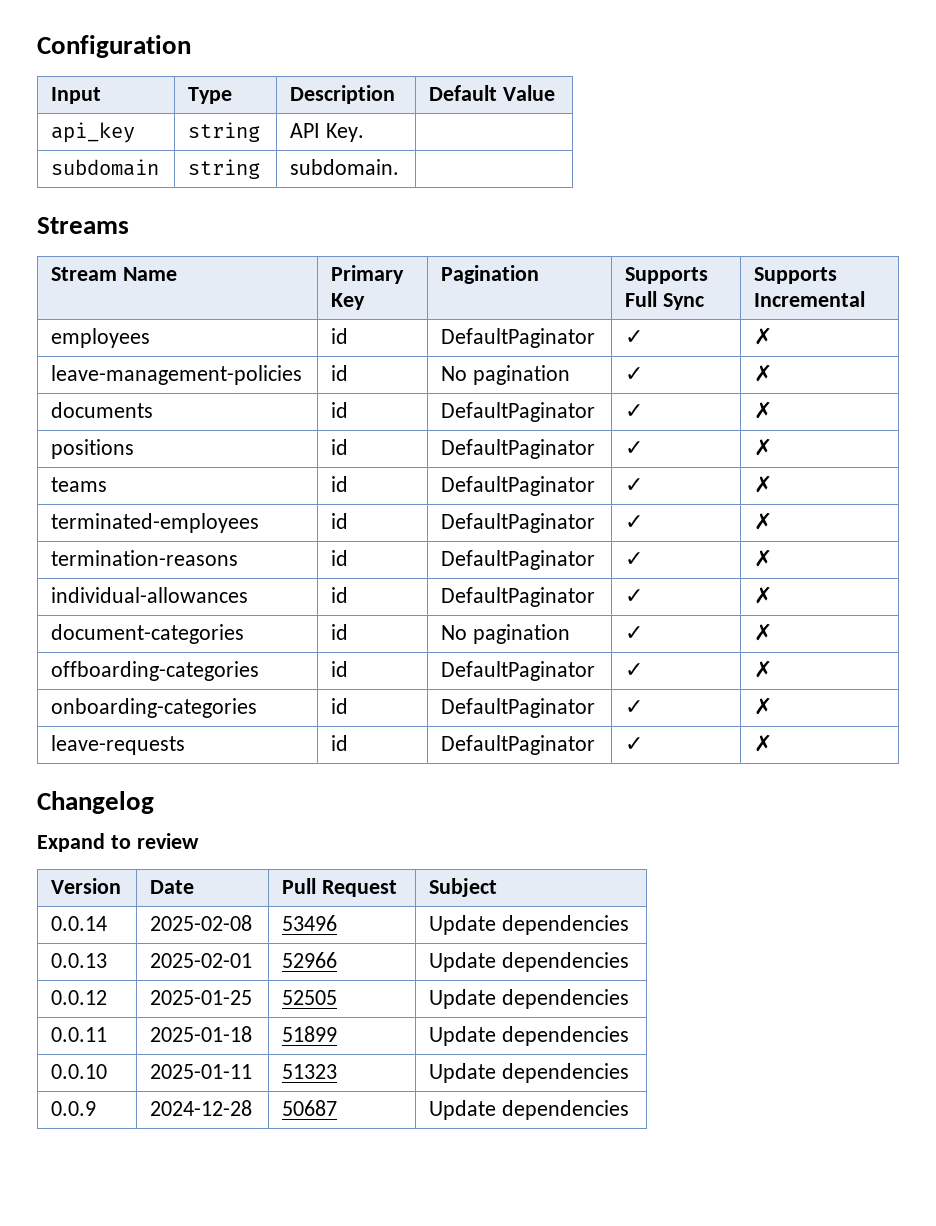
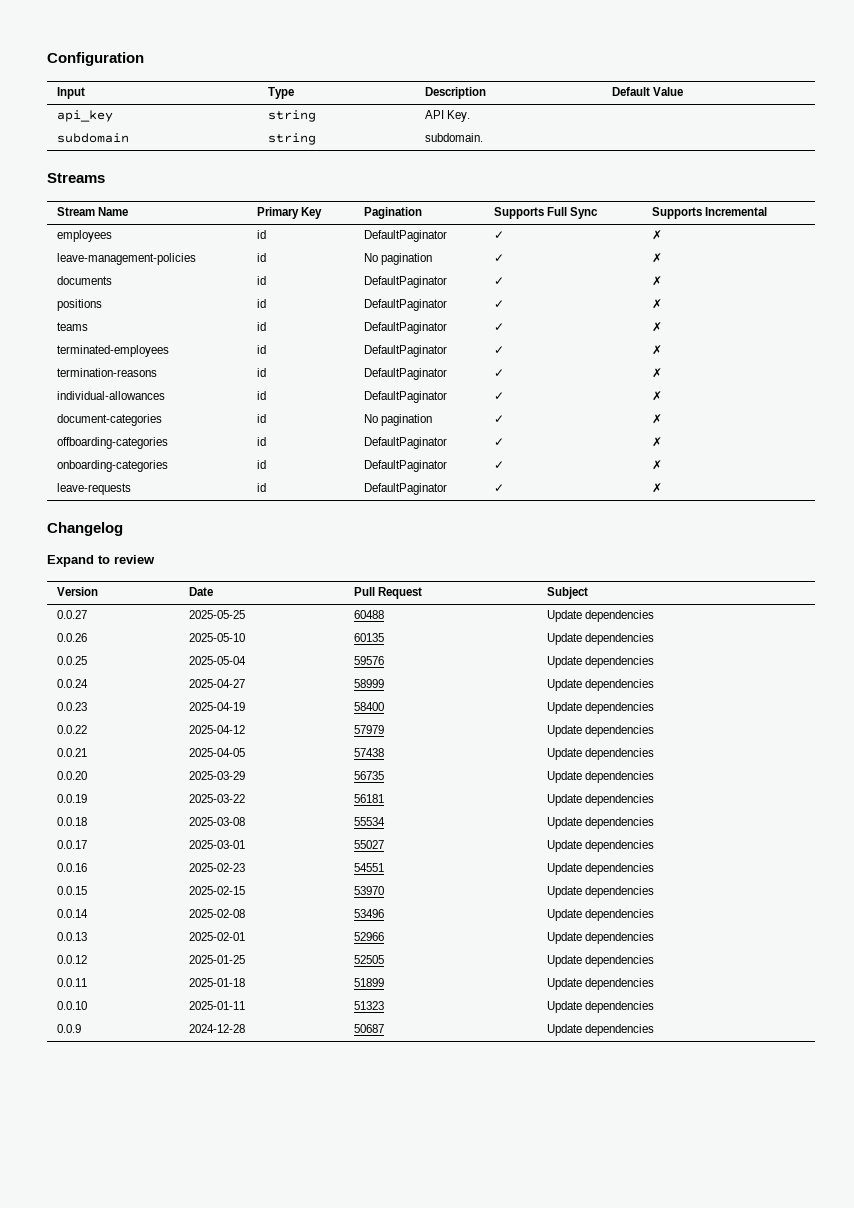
+ 0.0.27 | 2025-05-25 | 60488 | Update dependencies
+ 0.0.26 | 2025-05-10 | 60135 | Update dependencies
+ 0.0.25 | 2025-05-04 | 59576 | Update dependencies
+ 0.0.24 | 2025-04-27 | 58999 | Update dependencies
+ 0.0.23 | 2025-04-19 | 58400 | Update dependencies
+ 0.0.22 | 2025-04-12 | 57979 | Update dependencies
+ 0.0.21 | 2025-04-05 | 57438 | Update dependencies
+ 0.0.20 | 2025-03-29 | 56735 | Update dependencies
+ 0.0.19 | 2025-03-22 | 56181 | Update dependencies
+ 0.0.18 | 2025-03-08 | 55534 | Update dependencies
+ 0.0.17 | 2025-03-01 | 55027 | Update dependencies
+ 0.0.16 | 2025-02-23 | 54551 | Update dependencies
+ 0.0.15 | 2025-02-15 | 53970 | Update dependencies

